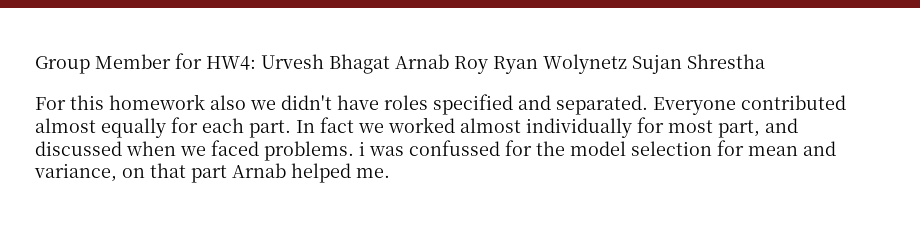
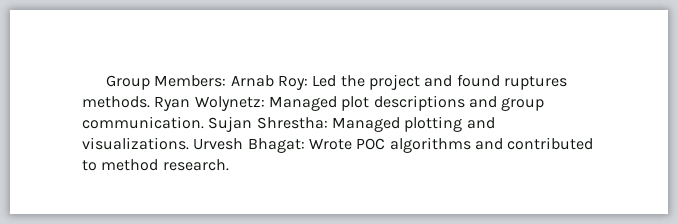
- Group Member for HW4: Urvesh Bhagat Arnab Roy Ryan Wolynetz Sujan Shrestha
- For this homework also we didn't have roles specified and separated. Everyone contributed almost equally for each part. In fact we worked almost individually for most part, and discussed when we faced problems. i was confussed for the model selection for mean and variance, on that part Arnab helped me.
+ Group Members: Arnab Roy: Led the project and found ruptures methods. Ryan Wolynetz: Managed plot descriptions and group communication. Sujan Shrestha: Managed plotting and visualizations. Urvesh Bhagat: Wrote POC algorithms and contributed to method research.

